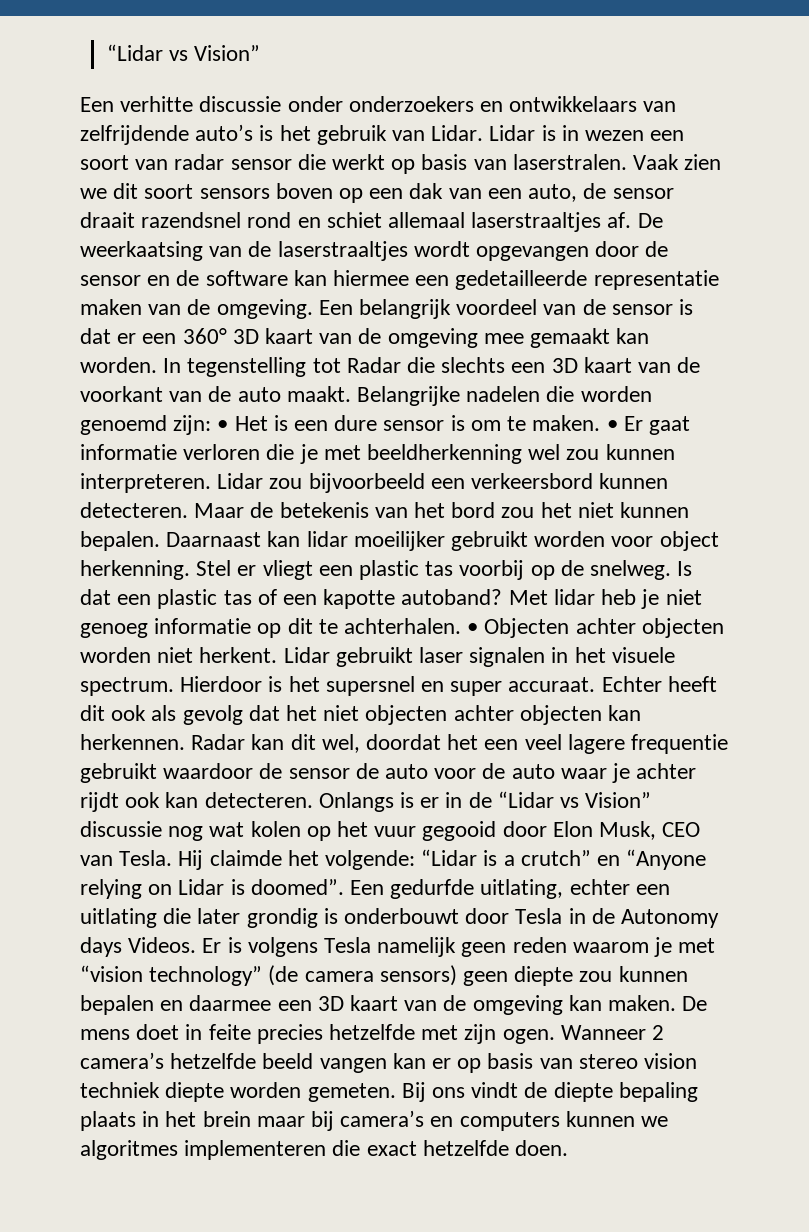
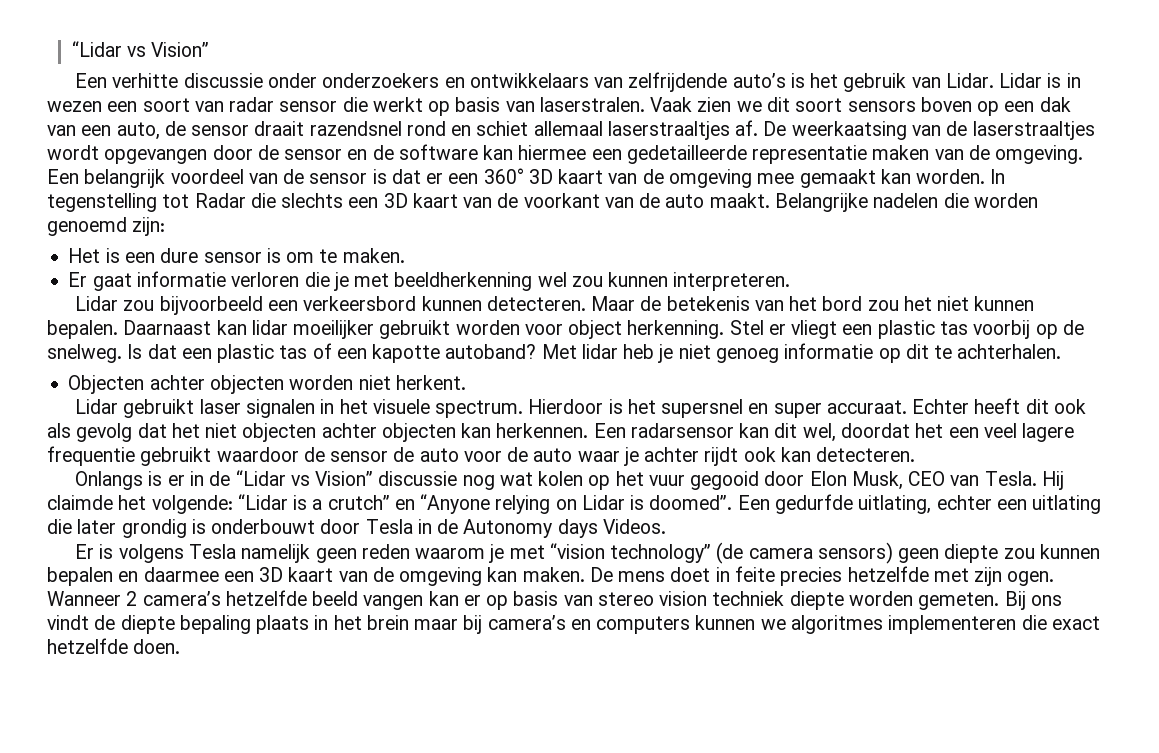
- Belangrijke nadelen die worden genoemd zijn: • Het is een dure sensor is om te maken. • Er gaat informatie verloren die je met beeldherkenning wel zou kunnen interpreteren. Lidar zou bijvoorbeeld een verkeersbord kunnen detecteren.
+ Belangrijke nadelen die worden genoemd zijn:
+ Het is een dure sensor is om te maken.
+ Er gaat informatie verloren die je met beeldherkenning wel zou kunnen interpreteren.
+ Lidar zou bijvoorbeeld een verkeersbord kunnen detecteren.
- Met lidar heb je niet genoeg informatie op dit te achterhalen. • Objecten achter objecten worden niet herkent. Lidar gebruikt laser signalen in het visuele spectrum.
+ Met lidar heb je niet genoeg informatie op dit te achterhalen.
+ Objecten achter objecten worden niet herkent.
+ Lidar gebruikt laser signalen in het visuele spectrum.
- Radar kan dit wel, doordat het een veel lagere frequentie gebruikt waardoor de sensor de auto voor de auto waar je achter rijdt ook kan detecteren. Onlangs is er in de “Lidar vs Vision” discussie nog wat kolen op het vuur gegooid door Elon Musk, CEO van Tesla.
+ Een radarsensor kan dit wel, doordat het een veel lagere frequentie gebruikt waardoor de sensor de auto voor de auto waar je achter rijdt ook kan detecteren.
+ Onlangs is er in de “Lidar vs Vision” discussie nog wat kolen op het vuur gegooid door Elon Musk, CEO van Tesla.
- Een gedurfde uitlating, echter een uitlating die later grondig is onderbouwt door Tesla in de Autonomy days Videos. Er is volgens Tesla namelijk geen reden waarom je met “vision technology” (de camera sensors) geen diepte zou kunnen bepalen en daarmee een 3D kaart van de omgeving kan maken.
+ Een gedurfde uitlating, echter een uitlating die later grondig is onderbouwt door Tesla in de Autonomy days Videos.
+ Er is volgens Tesla namelijk geen reden waarom je met “vision technology” (de camera sensors) geen diepte zou kunnen bepalen en daarmee een 3D kaart van de omgeving kan maken.

